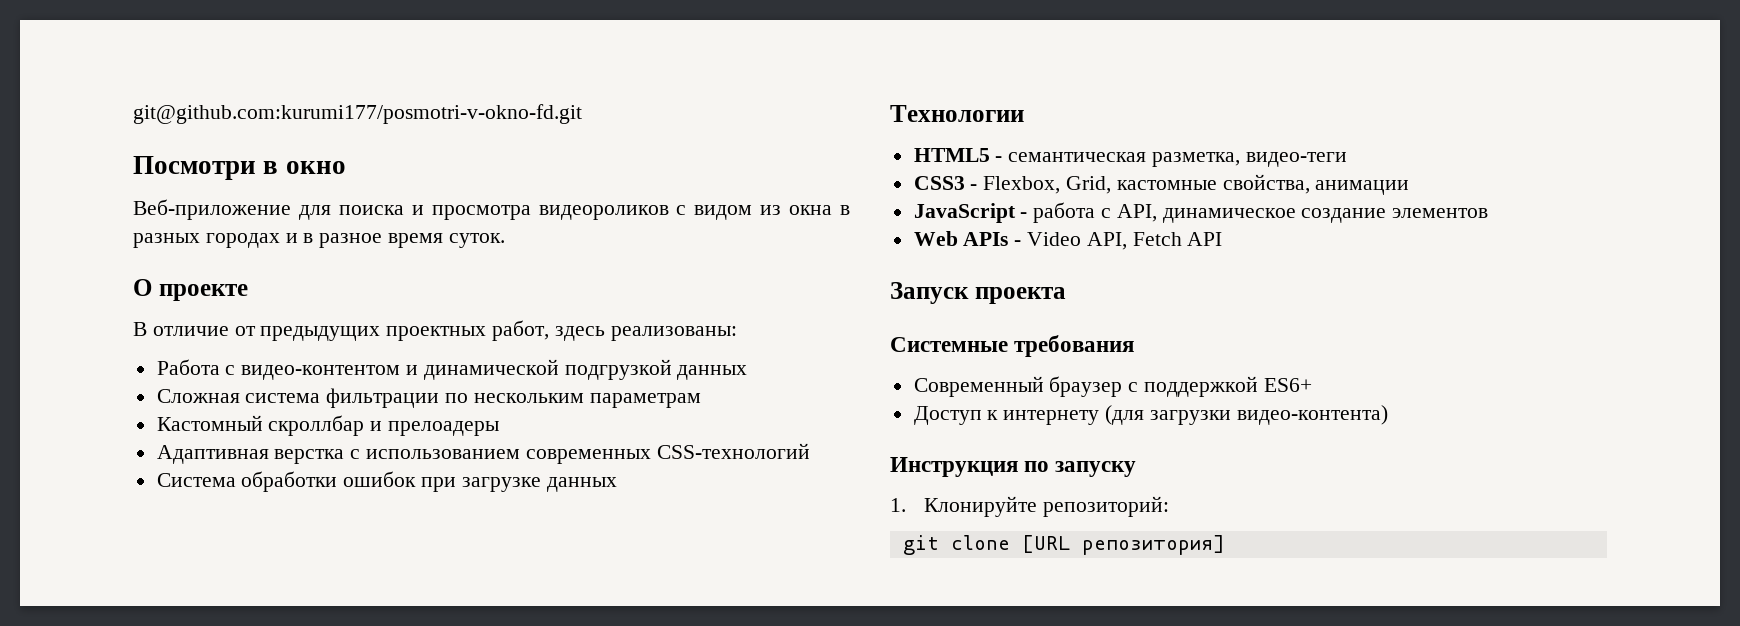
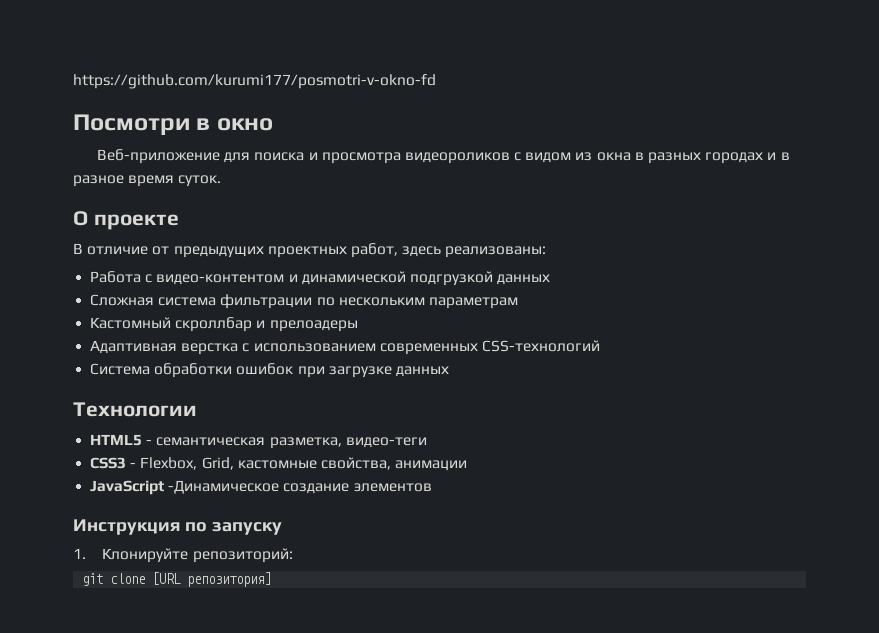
- git@github.com:kurumi177/posmotri-v-okno-fd.git
+ https://github.com/kurumi177/posmotri-v-okno-fd
- JavaScript - работа с API, динамическое создание элементов
- Web APIs - Video API, Fetch API
- Запуск проекта
- Системные требования
- Современный браузер с поддержкой ES6+
- Доступ к интернету (для загрузки видео-контента)
+ JavaScript -Динамическое создание элементов

